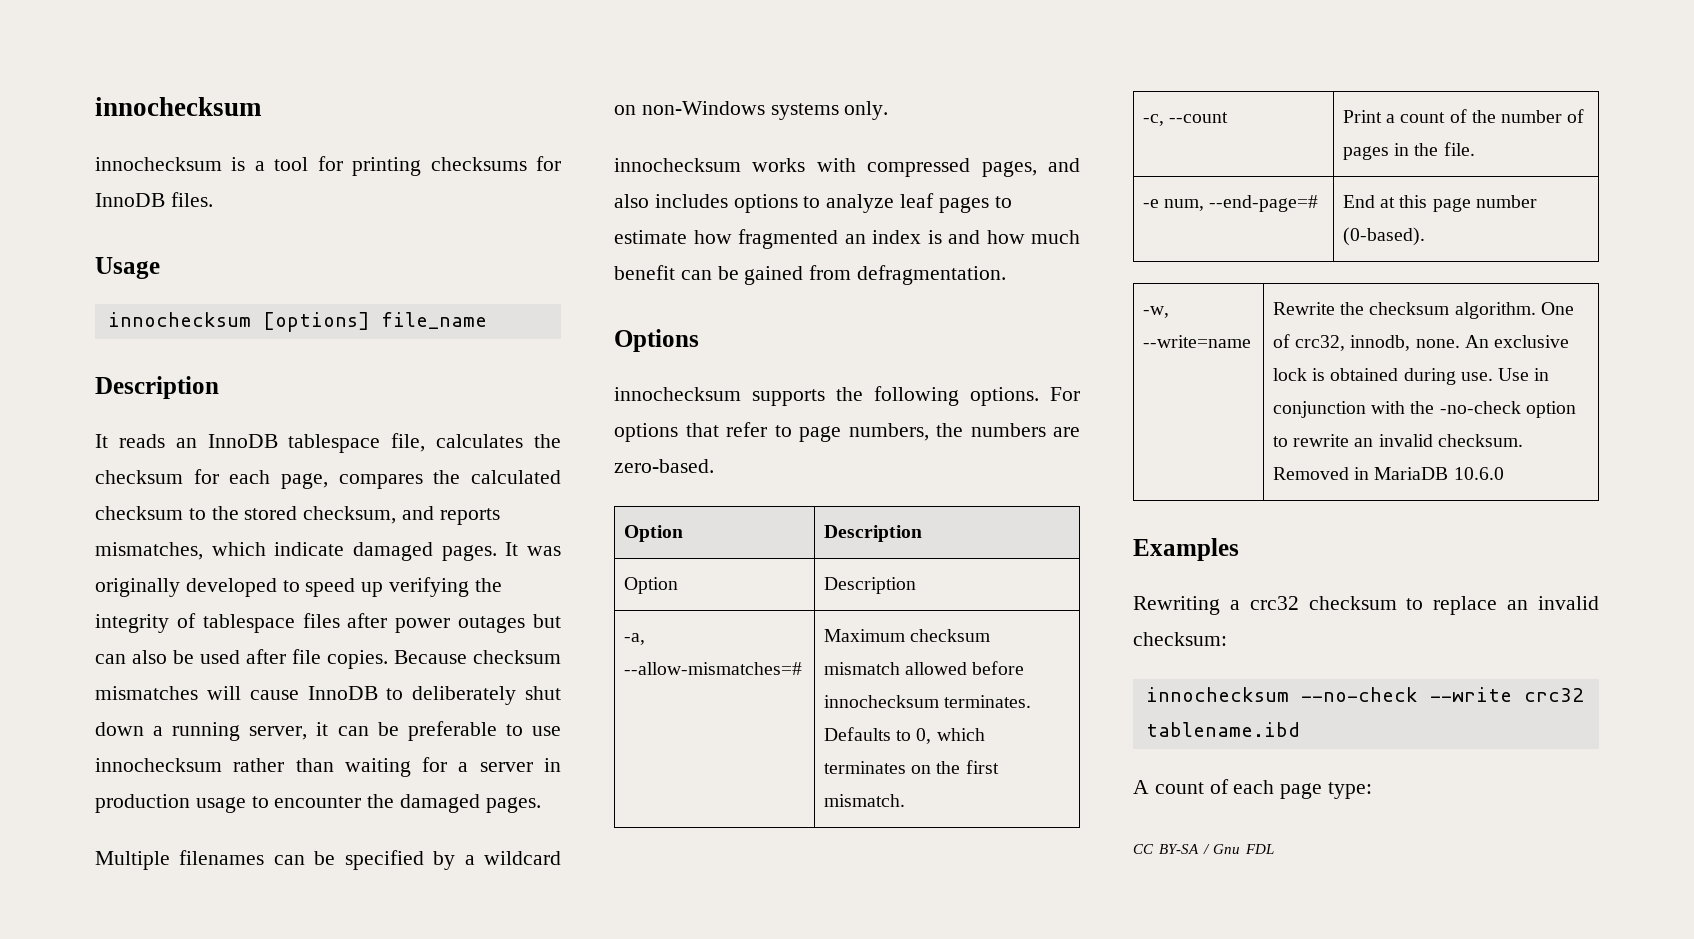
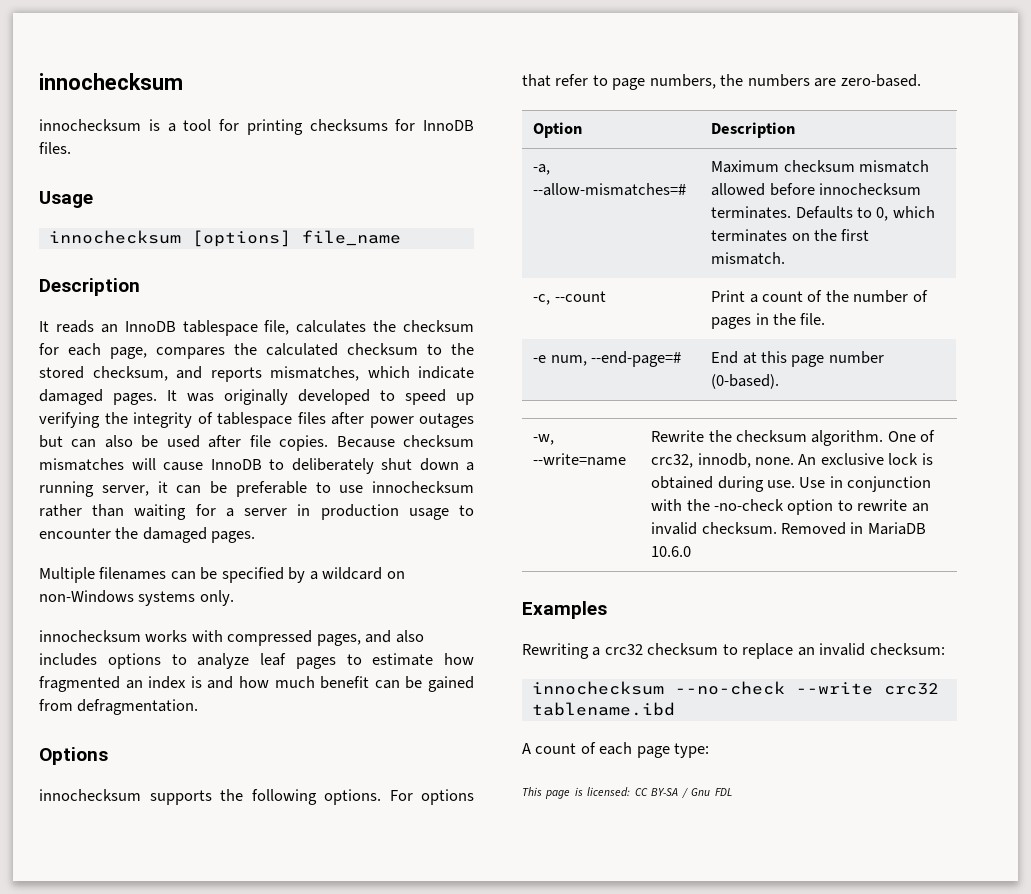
  For options that refer to page numbers, the numbers are zero-based.
- Option | Description
- CC BY-SA / Gnu FDL
+ This page is licensed: CC BY-SA / Gnu FDL

